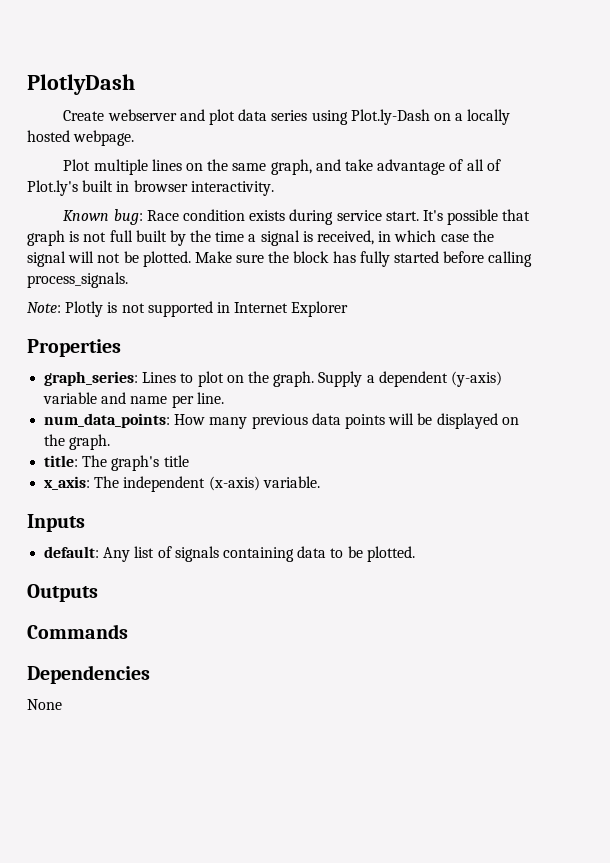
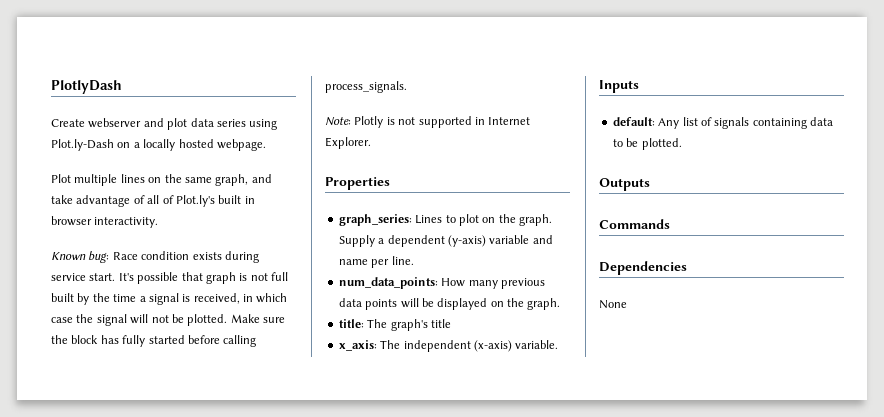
- Note: Plotly is not supported in Internet Explorer
+ Note: Plotly is not supported in Internet Explorer.

